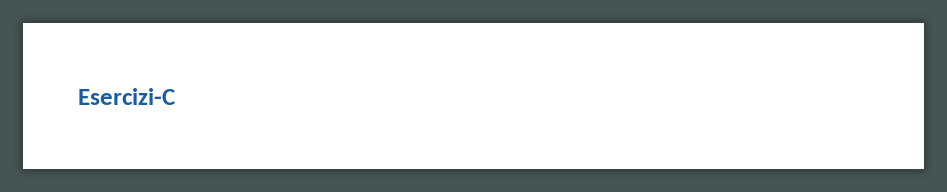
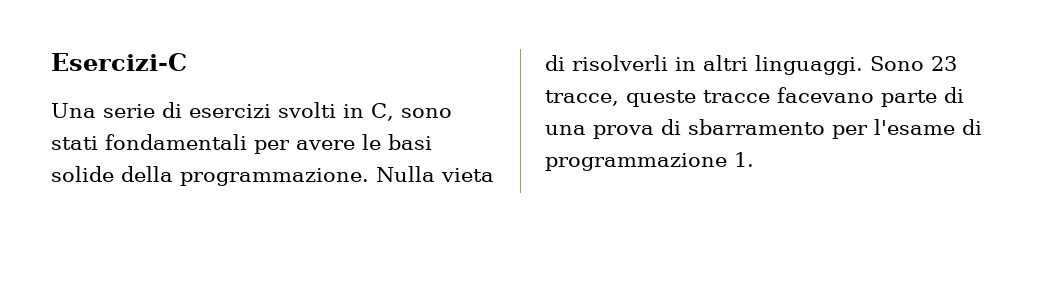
+ Una serie di esercizi svolti in C, sono stati fondamentali per avere le basi solide della programmazione. Nulla vieta di risolverli in altri linguaggi. Sono 23 tracce, queste tracce facevano parte di una prova di sbarramento per l'esame di programmazione 1.

